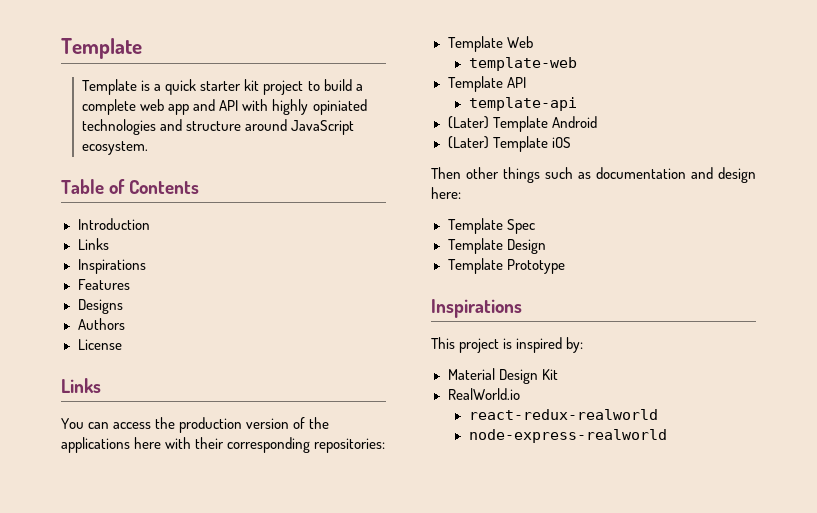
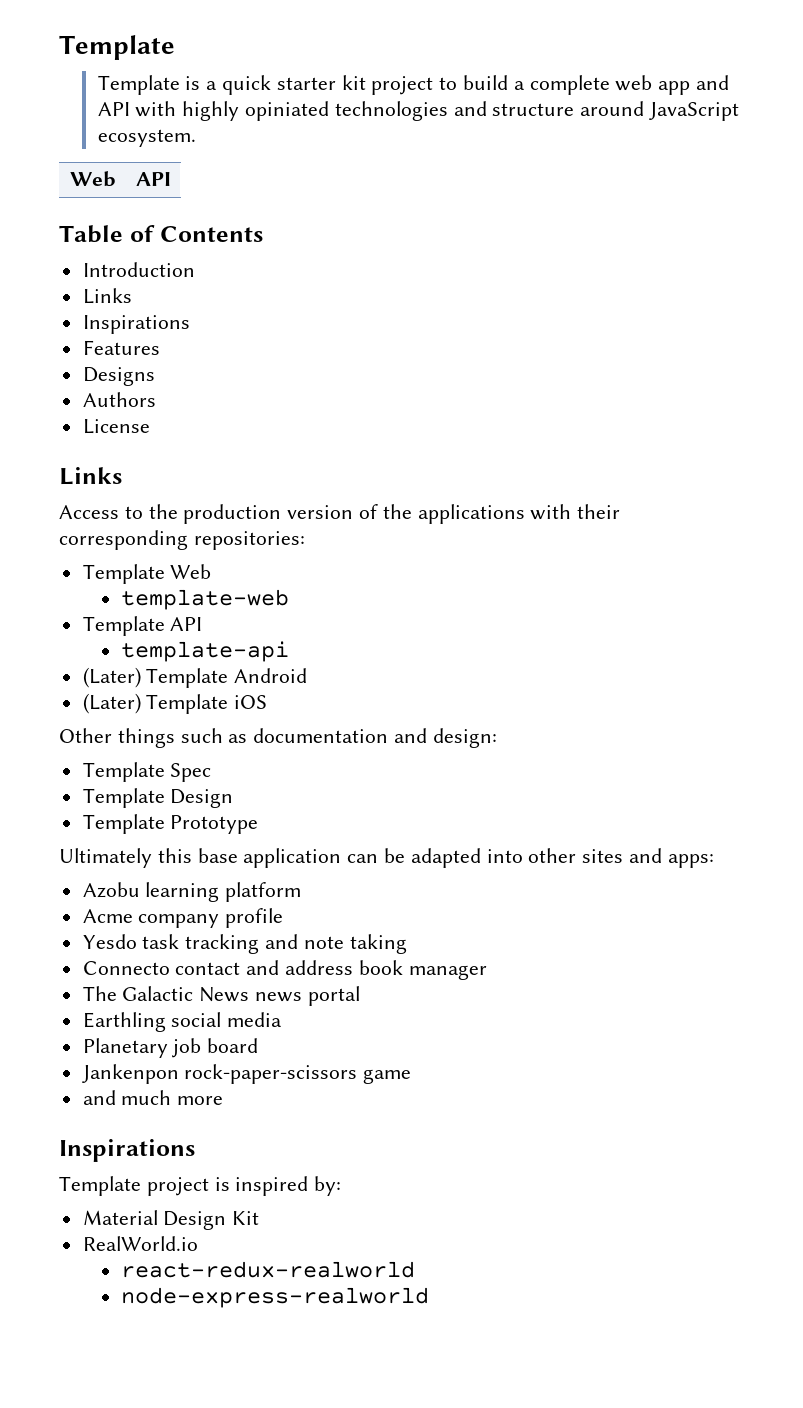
+ Web | API
- You can access the production version of the applications here with their corresponding repositories:
+ Access to the production version of the applications with their corresponding repositories:
- Then other things such as documentation and design here:
+ Other things such as documentation and design:
  Template Prototype
+ Ultimately this base application can be adapted into other sites and apps:
+ Azobu learning platform
+ Acme company profile
+ Yesdo task tracking and note taking
+ Connecto contact and address book manager
+ The Galactic News news portal
+ Earthling social media
+ Planetary job board
+ Jankenpon rock-paper-scissors game
+ and much more
  Inspirations
- This project is inspired by:
+ Template project is inspired by:

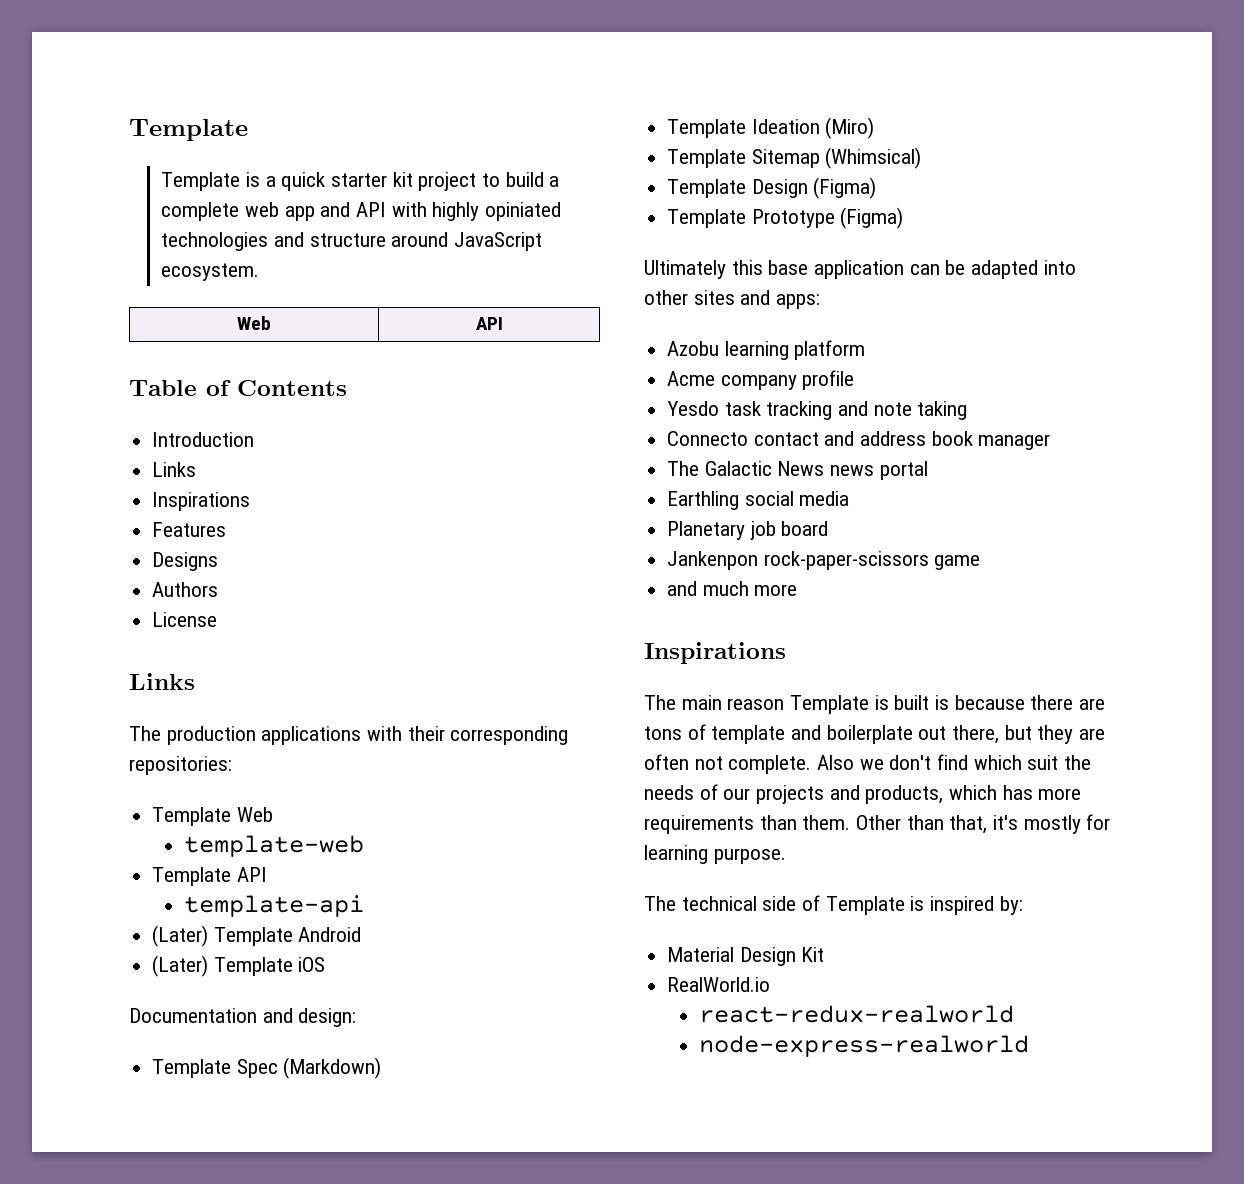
- Access to the production version of the applications with their corresponding repositories:
+ The production applications with their corresponding repositories:
- Other things such as documentation and design:
+ Documentation and design:
- Template Spec
+ Template Spec (Markdown)
+ Template Ideation (Miro)
+ Template Sitemap (Whimsical)
- Template Design
+ Template Design (Figma)
- Template Prototype
+ Template Prototype (Figma)
- Template project is inspired by:
+ The main reason Template is built is because there are tons of template and boilerplate out there, but they are often not complete. Also we don't find which suit the needs of our projects and products, which has more requirements than them. Other than that, it's mostly for learning purpose.
+ The technical side of Template is inspired by:

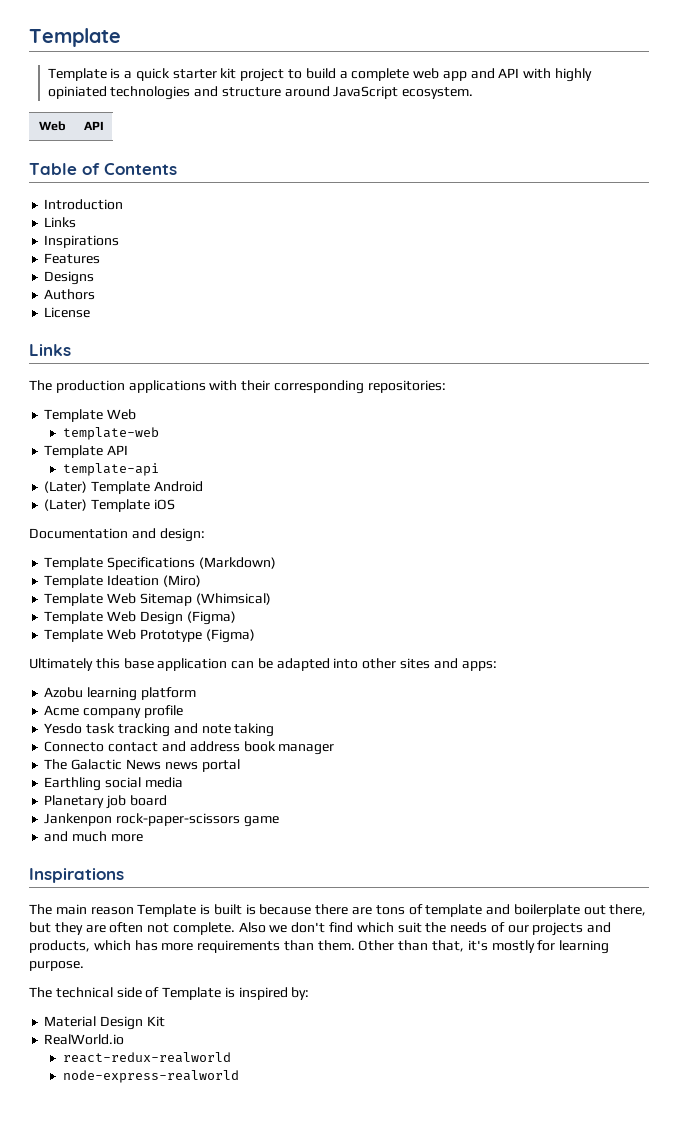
- Template Spec (Markdown)
+ Template Specifications (Markdown)
- Template Sitemap (Whimsical)
+ Template Web Sitemap (Whimsical)
- Template Design (Figma)
+ Template Web Design (Figma)
- Template Prototype (Figma)
+ Template Web Prototype (Figma)

